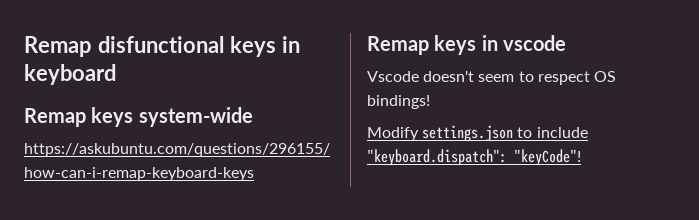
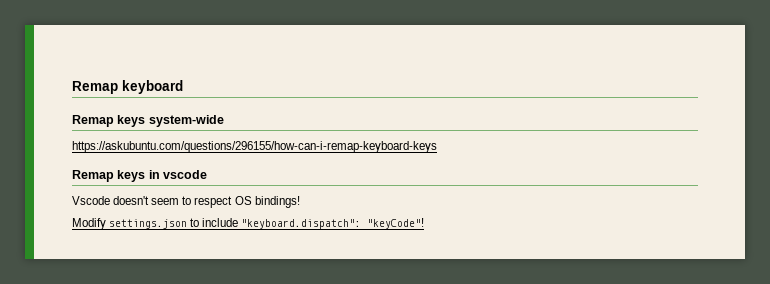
- Remap disfunctional keys in keyboard
+ Remap keyboard

